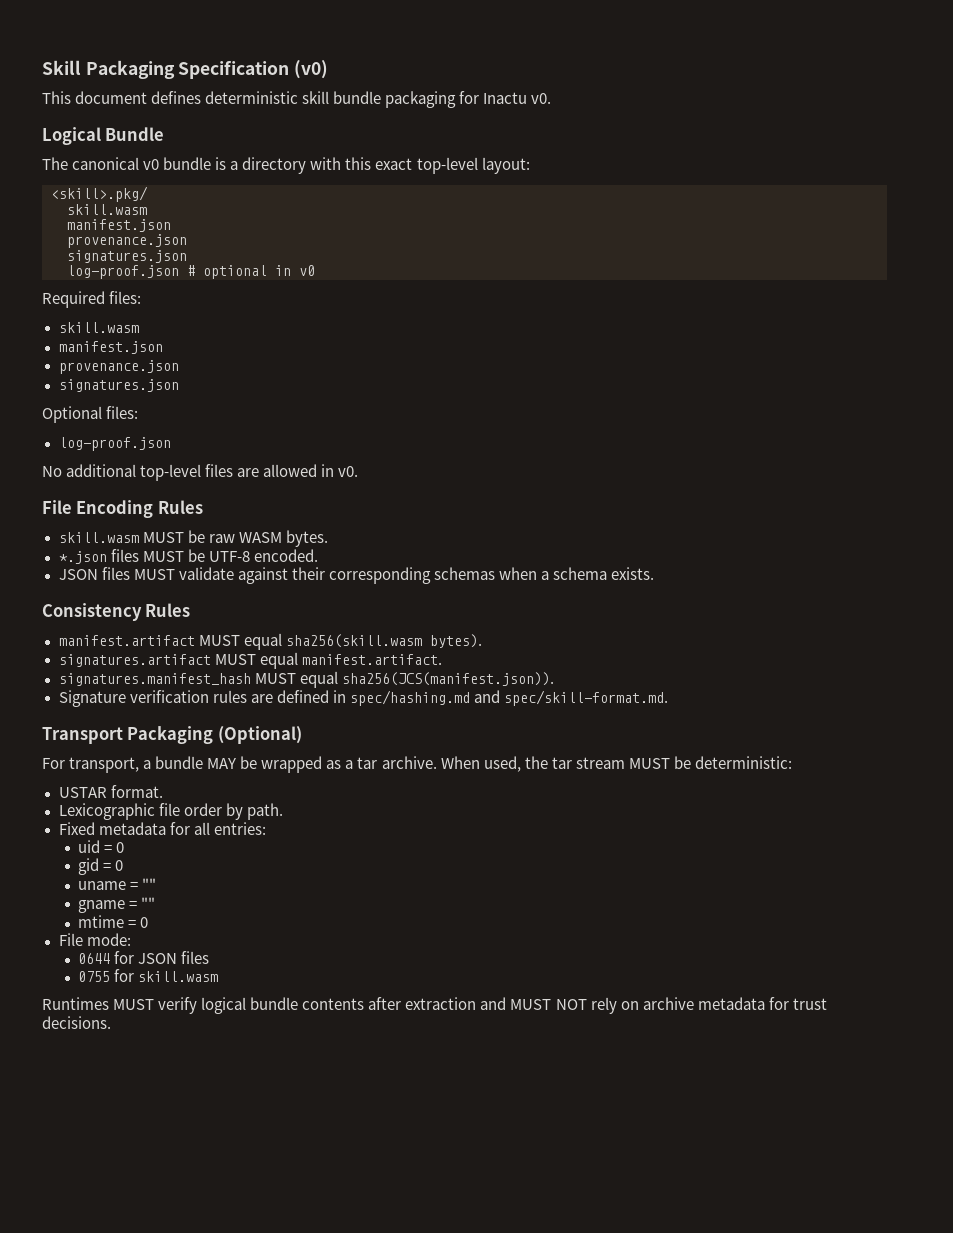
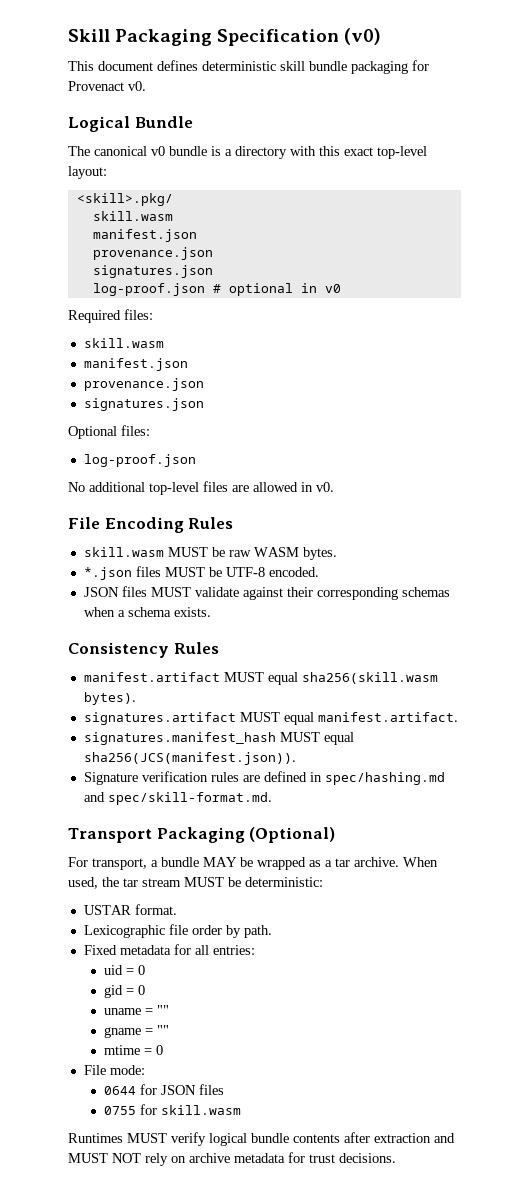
- This document defines deterministic skill bundle packaging for Inactu v0.
+ This document defines deterministic skill bundle packaging for Provenact v0.

